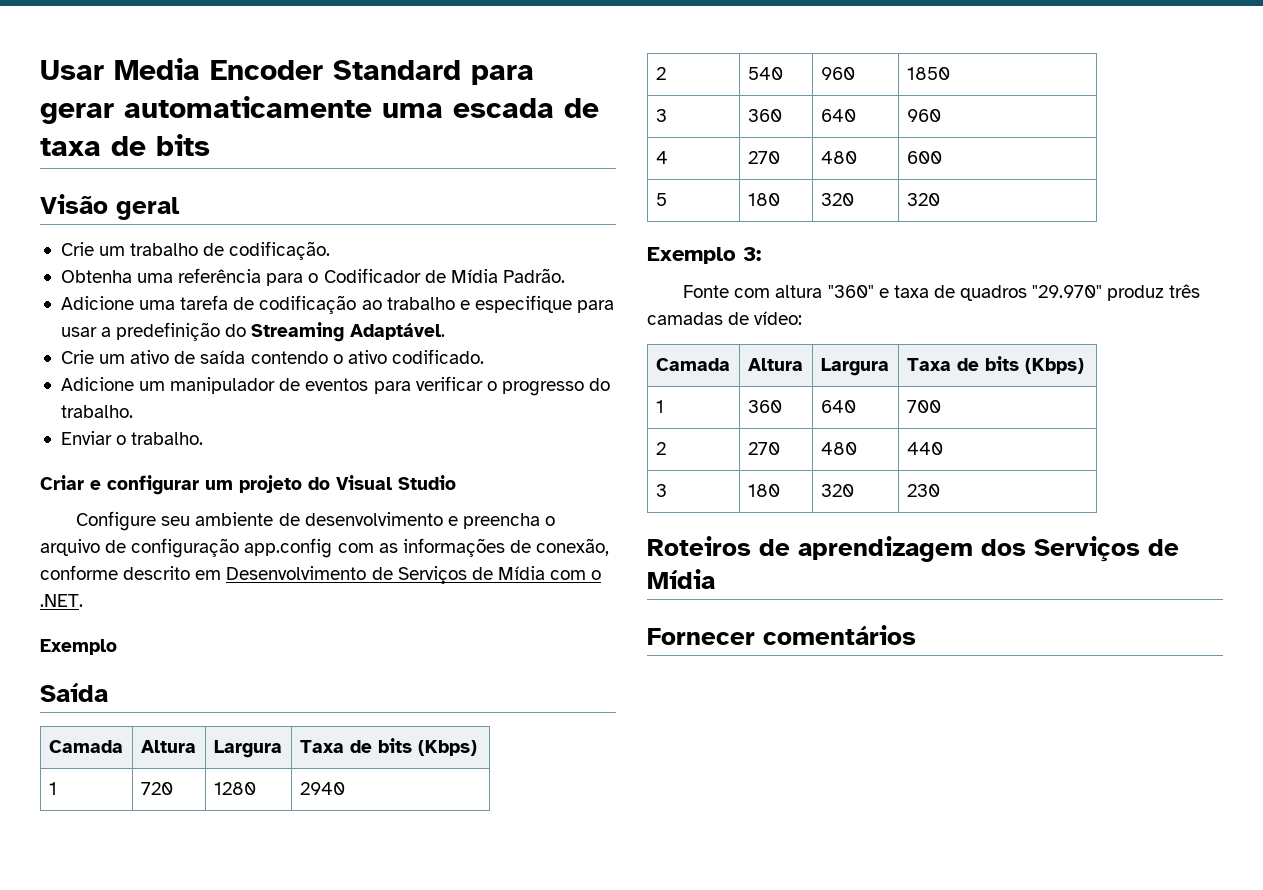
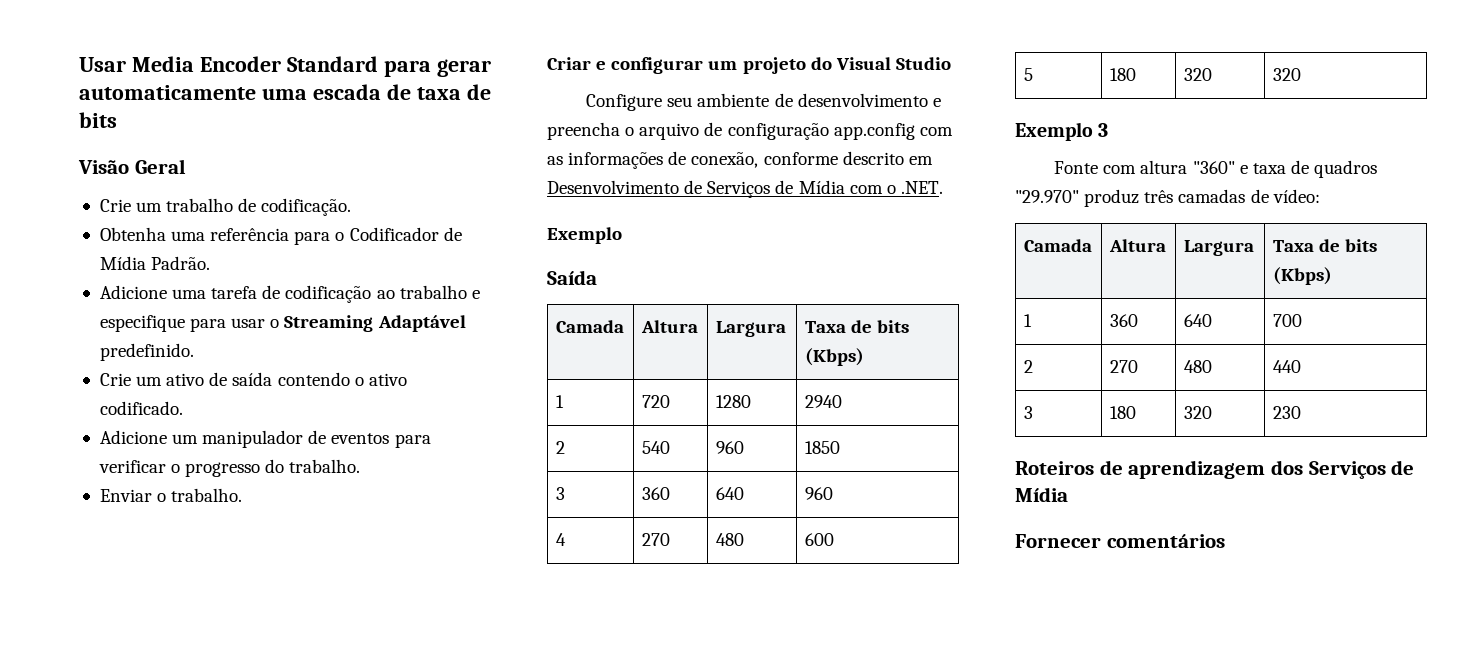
- Visão geral
+ Visão Geral
- Adicione uma tarefa de codificação ao trabalho e especifique para usar a predefinição do Streaming Adaptável.
+ Adicione uma tarefa de codificação ao trabalho e especifique para usar o Streaming Adaptável predefinido.
- Exemplo 3:
+ Exemplo 3

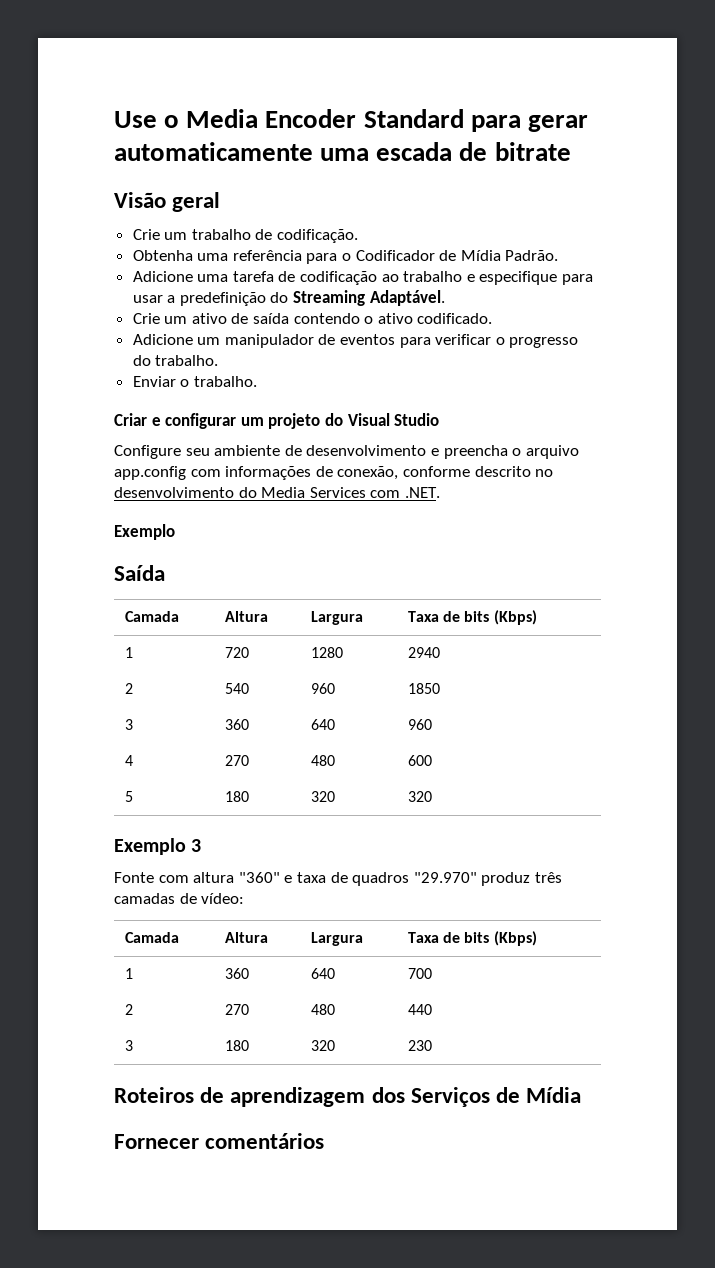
- Usar Media Encoder Standard para gerar automaticamente uma escada de taxa de bits
+ Use o Media Encoder Standard para gerar automaticamente uma escada de bitrate
- Visão Geral
+ Visão geral
- Adicione uma tarefa de codificação ao trabalho e especifique para usar o Streaming Adaptável predefinido.
+ Adicione uma tarefa de codificação ao trabalho e especifique para usar a predefinição do Streaming Adaptável.
- Configure seu ambiente de desenvolvimento e preencha o arquivo de configuração app.config com as informações de conexão, conforme descrito em Desenvolvimento de Serviços de Mídia com o .NET.
+ Configure seu ambiente de desenvolvimento e preencha o arquivo app.config com informações de conexão, conforme descrito no desenvolvimento do Media Services com .NET.

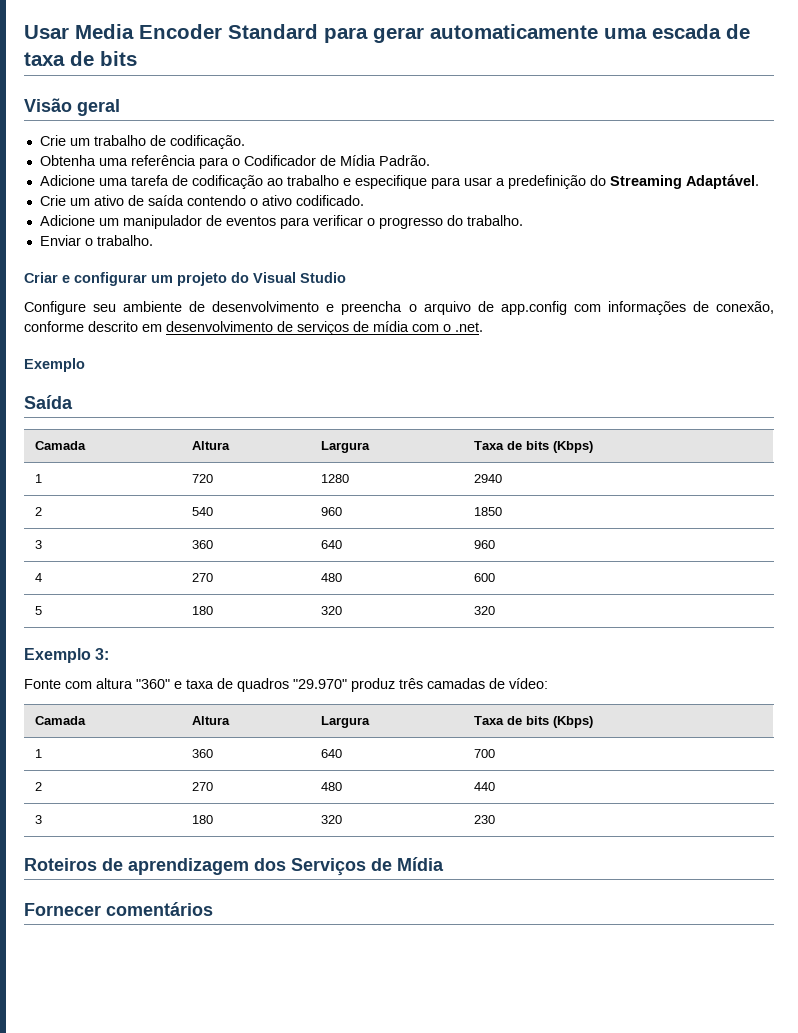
- Use o Media Encoder Standard para gerar automaticamente uma escada de bitrate
+ Usar Media Encoder Standard para gerar automaticamente uma escada de taxa de bits
- Configure seu ambiente de desenvolvimento e preencha o arquivo app.config com informações de conexão, conforme descrito no desenvolvimento do Media Services com .NET.
+ Configure seu ambiente de desenvolvimento e preencha o arquivo de app.config com informações de conexão, conforme descrito em desenvolvimento de serviços de mídia com o .net.
- Exemplo 3
+ Exemplo 3:

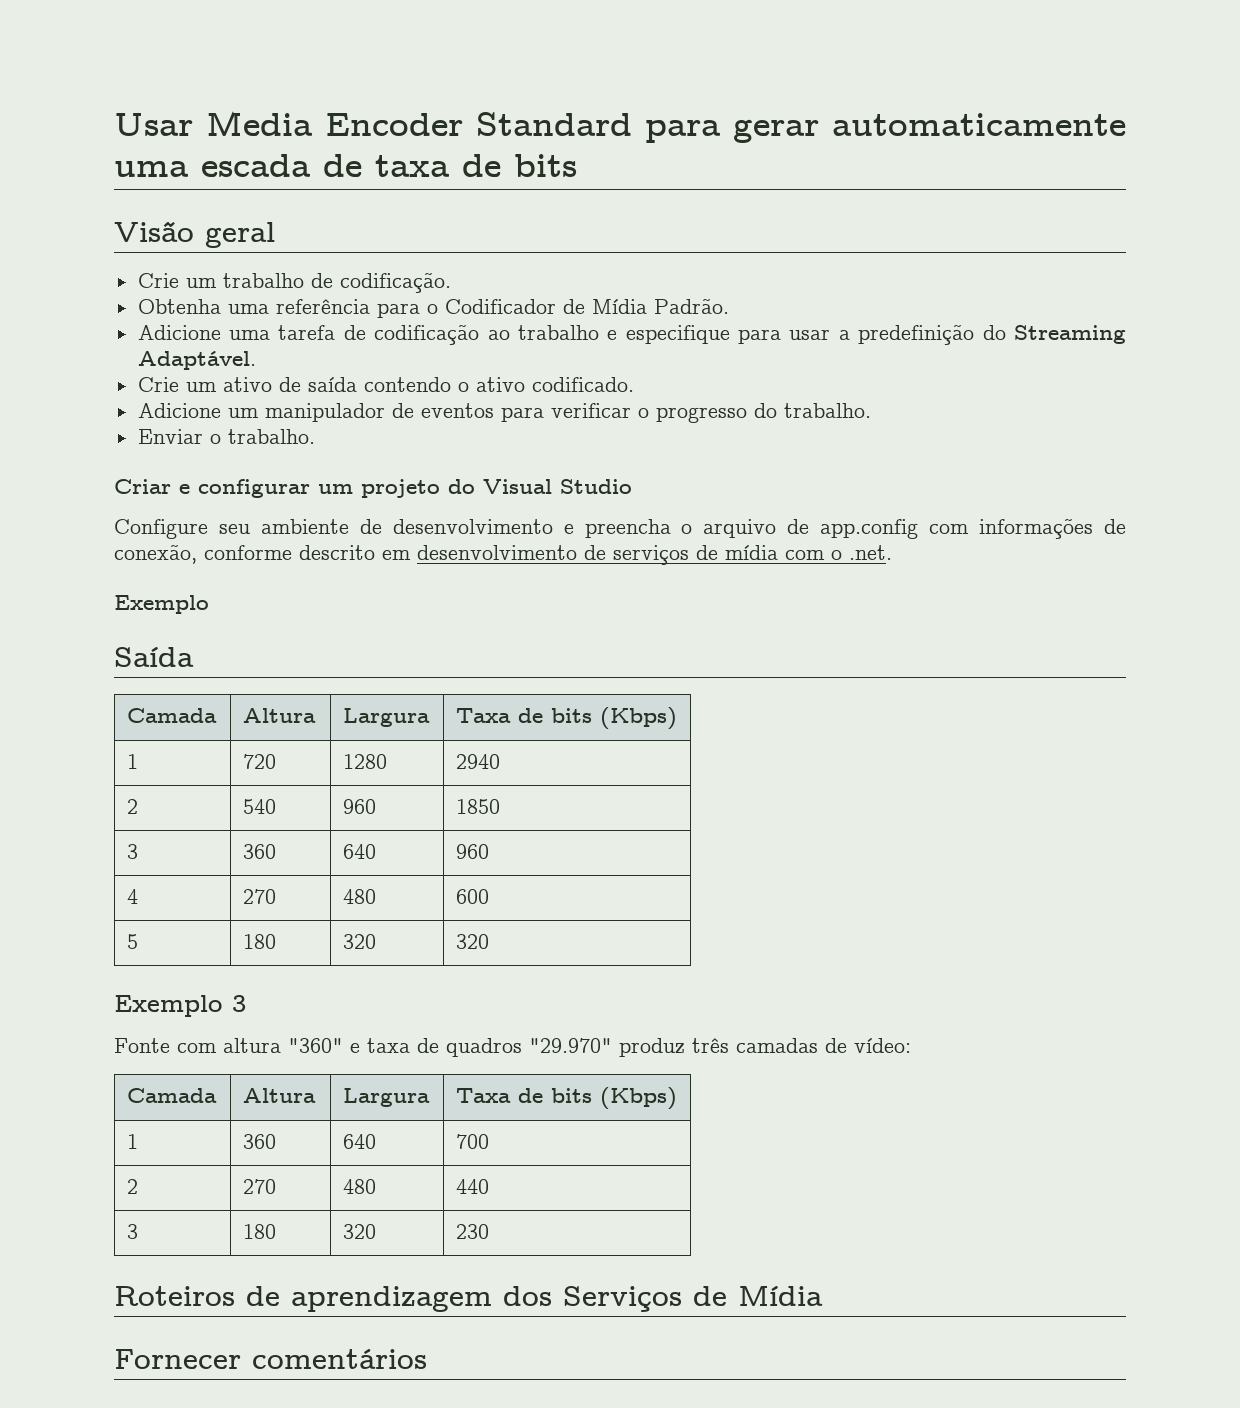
- Exemplo 3:
+ Exemplo 3

